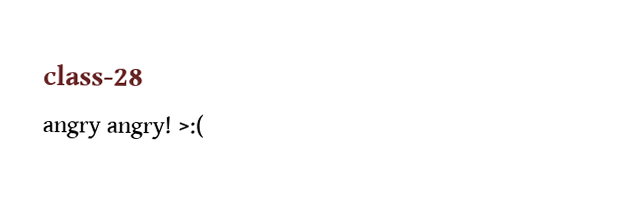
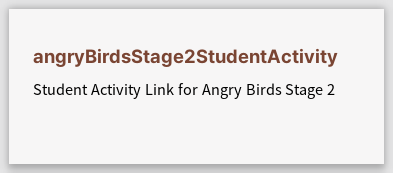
- class-28
- angry angry! >:(
+ angryBirdsStage2StudentActivity
+ Student Activity Link for Angry Birds Stage 2

